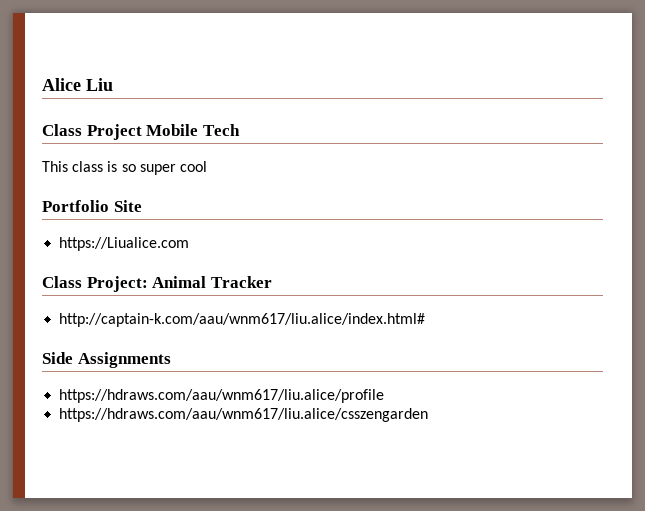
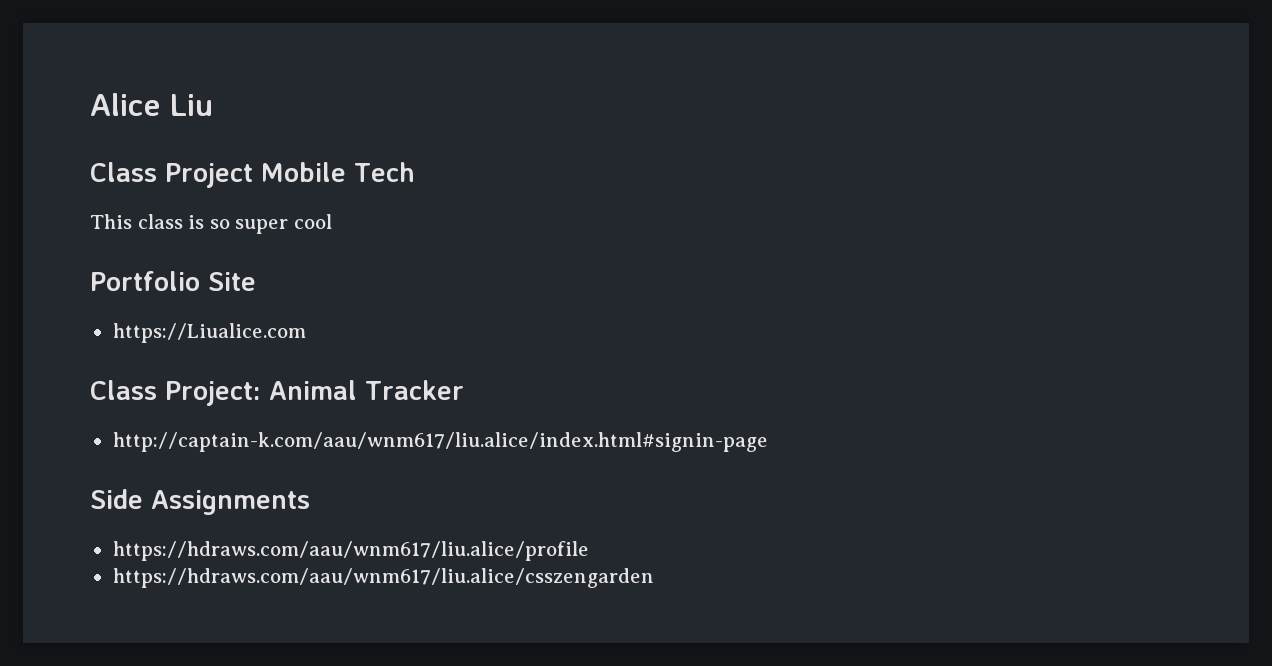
- http://captain-k.com/aau/wnm617/liu.alice/index.html#
+ http://captain-k.com/aau/wnm617/liu.alice/index.html#signin-page

